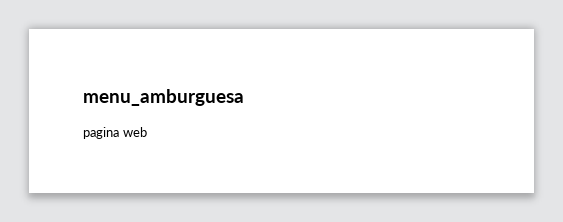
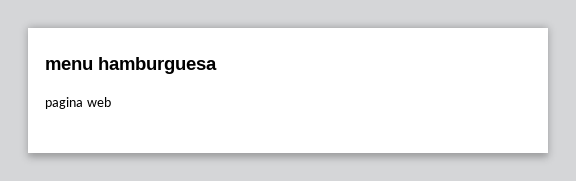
- menu_amburguesa
+ menu hamburguesa

